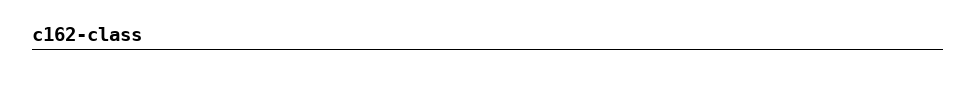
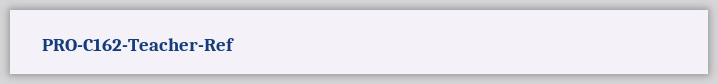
- c162-class
+ PRO-C162-Teacher-Ref

